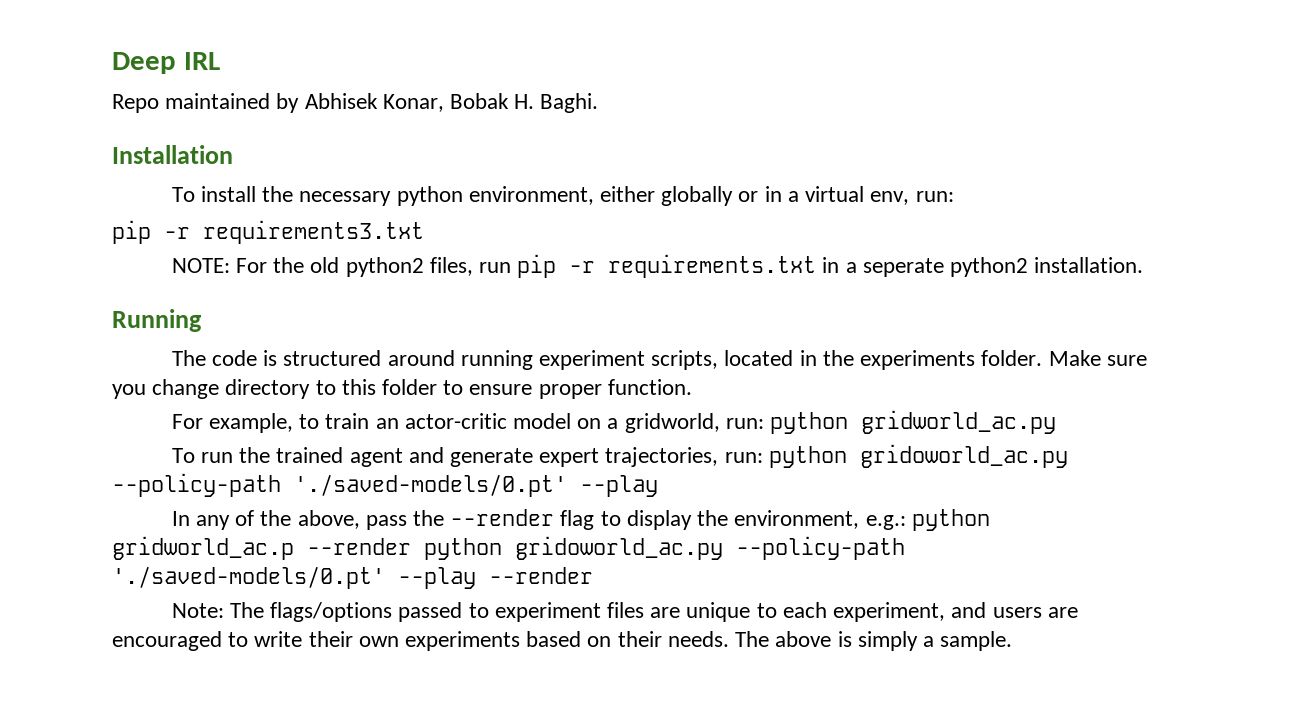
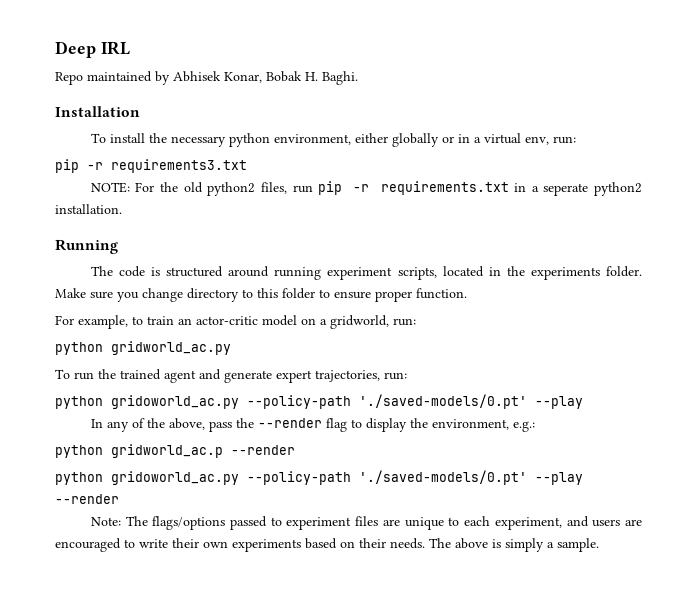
- For example, to train an actor-critic model on a gridworld, run: python gridworld_ac.py
+ For example, to train an actor-critic model on a gridworld, run:
+ python gridworld_ac.py
- To run the trained agent and generate expert trajectories, run: python gridoworld_ac.py --policy-path './saved-models/0.pt' --play
+ To run the trained agent and generate expert trajectories, run:
+ python gridoworld_ac.py --policy-path './saved-models/0.pt' --play
- In any of the above, pass the --render flag to display the environment, e.g.: python gridworld_ac.p --render python gridoworld_ac.py --policy-path './saved-models/0.pt' --play --render
+ In any of the above, pass the --render flag to display the environment, e.g.:
+ python gridworld_ac.p --render
+ python gridoworld_ac.py --policy-path './saved-models/0.pt' --play --render

